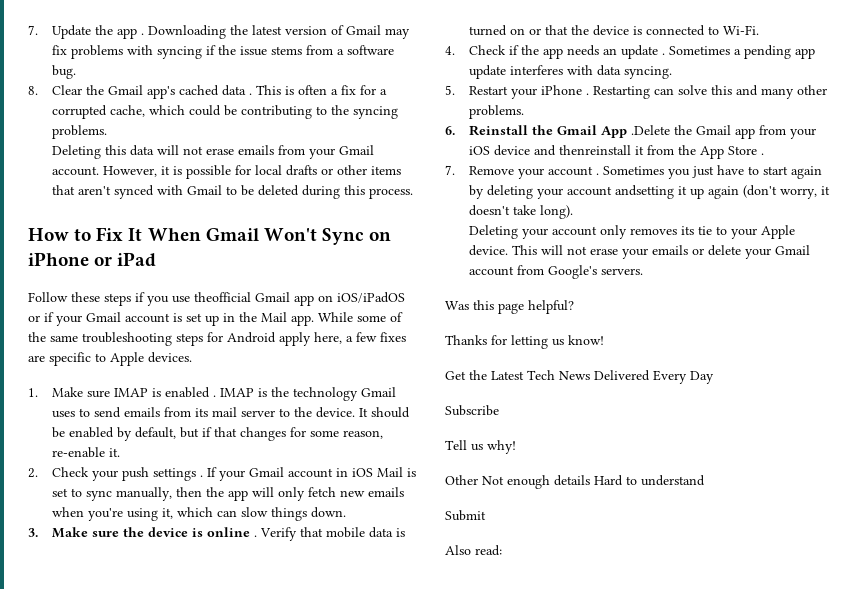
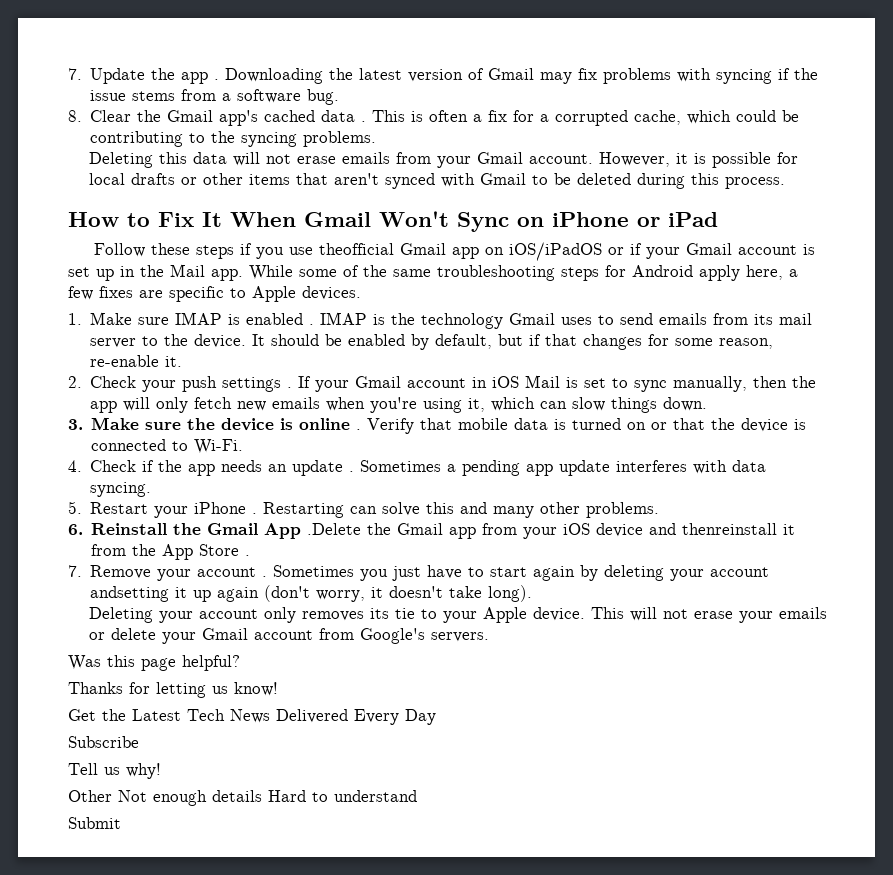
- Also read:

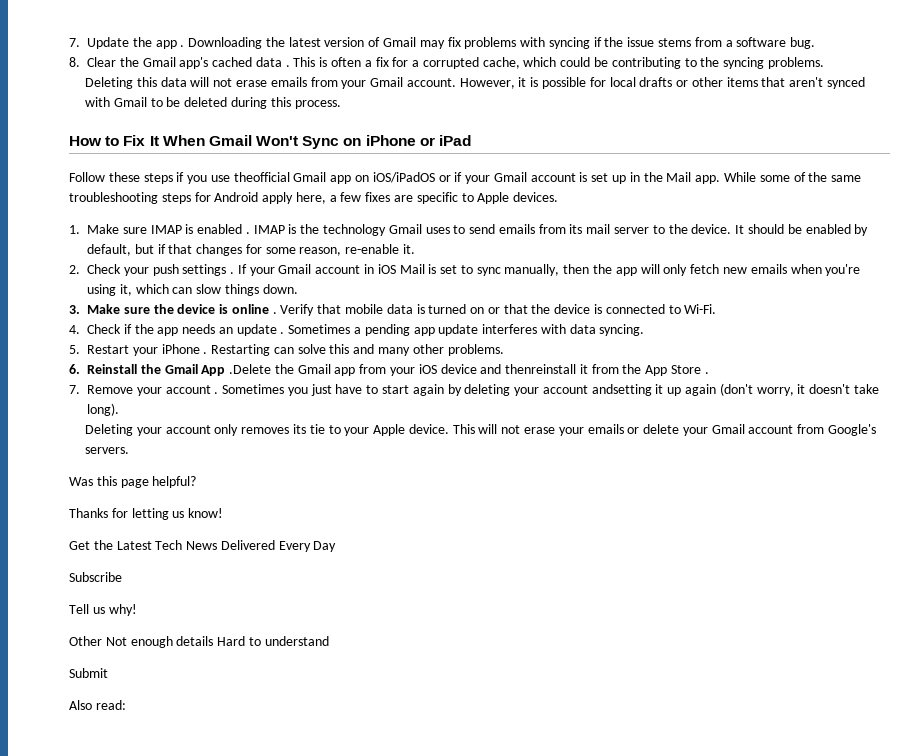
+ Also read:

